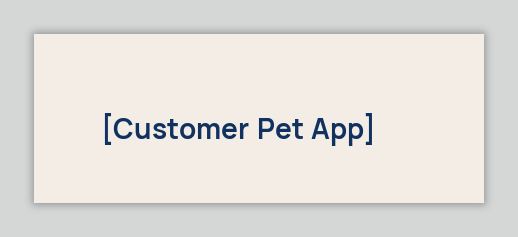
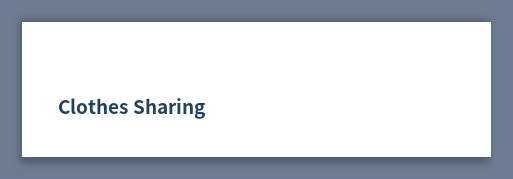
- [Customer Pet App]
+ Clothes Sharing

